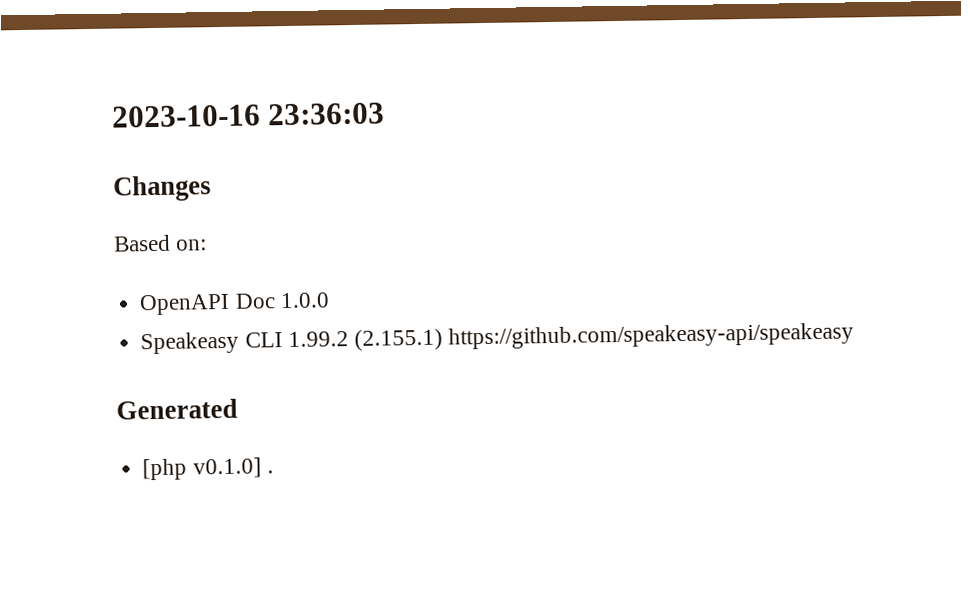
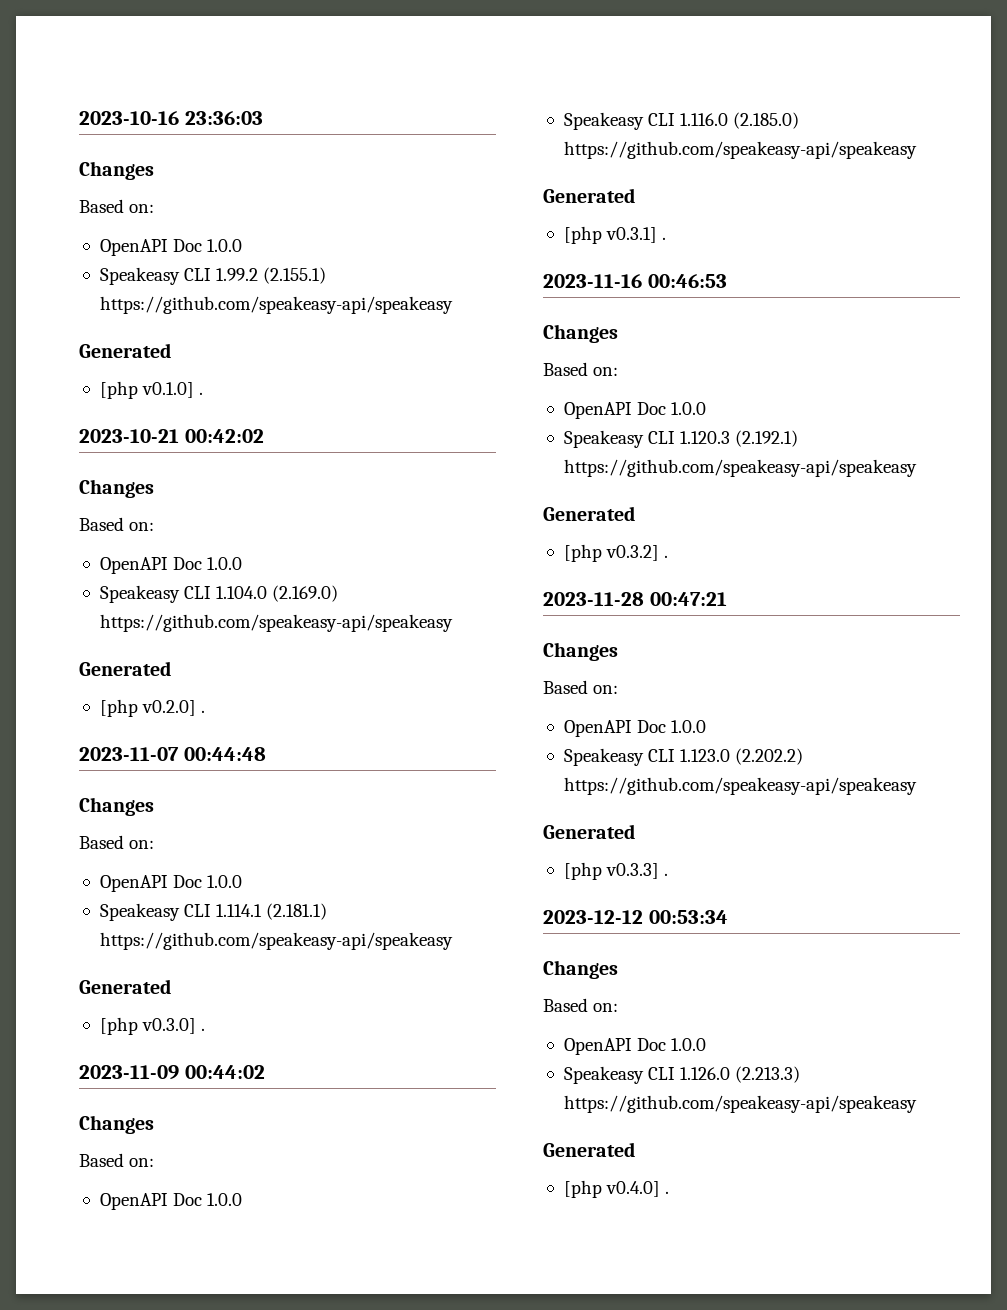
+ 2023-10-21 00:42:02
+ Changes
+ Based on:
+ OpenAPI Doc 1.0.0
+ Speakeasy CLI 1.104.0 (2.169.0) https://github.com/speakeasy-api/speakeasy
+ Generated
+ [php v0.2.0] .
+ 2023-11-07 00:44:48
+ Changes
+ Based on:
+ OpenAPI Doc 1.0.0
+ Speakeasy CLI 1.114.1 (2.181.1) https://github.com/speakeasy-api/speakeasy
+ Generated
+ [php v0.3.0] .
+ 2023-11-09 00:44:02
+ Changes
+ Based on:
+ OpenAPI Doc 1.0.0
+ Speakeasy CLI 1.116.0 (2.185.0) https://github.com/speakeasy-api/speakeasy
+ Generated
+ [php v0.3.1] .
+ 2023-11-16 00:46:53
+ Changes
+ Based on:
+ OpenAPI Doc 1.0.0
+ Speakeasy CLI 1.120.3 (2.192.1) https://github.com/speakeasy-api/speakeasy
+ Generated
+ [php v0.3.2] .
+ 2023-11-28 00:47:21
+ Changes
+ Based on:
+ OpenAPI Doc 1.0.0
+ Speakeasy CLI 1.123.0 (2.202.2) https://github.com/speakeasy-api/speakeasy
+ Generated
+ [php v0.3.3] .
+ 2023-12-12 00:53:34
+ Changes
+ Based on:
+ OpenAPI Doc 1.0.0
+ Speakeasy CLI 1.126.0 (2.213.3) https://github.com/speakeasy-api/speakeasy
+ Generated
+ [php v0.4.0] .

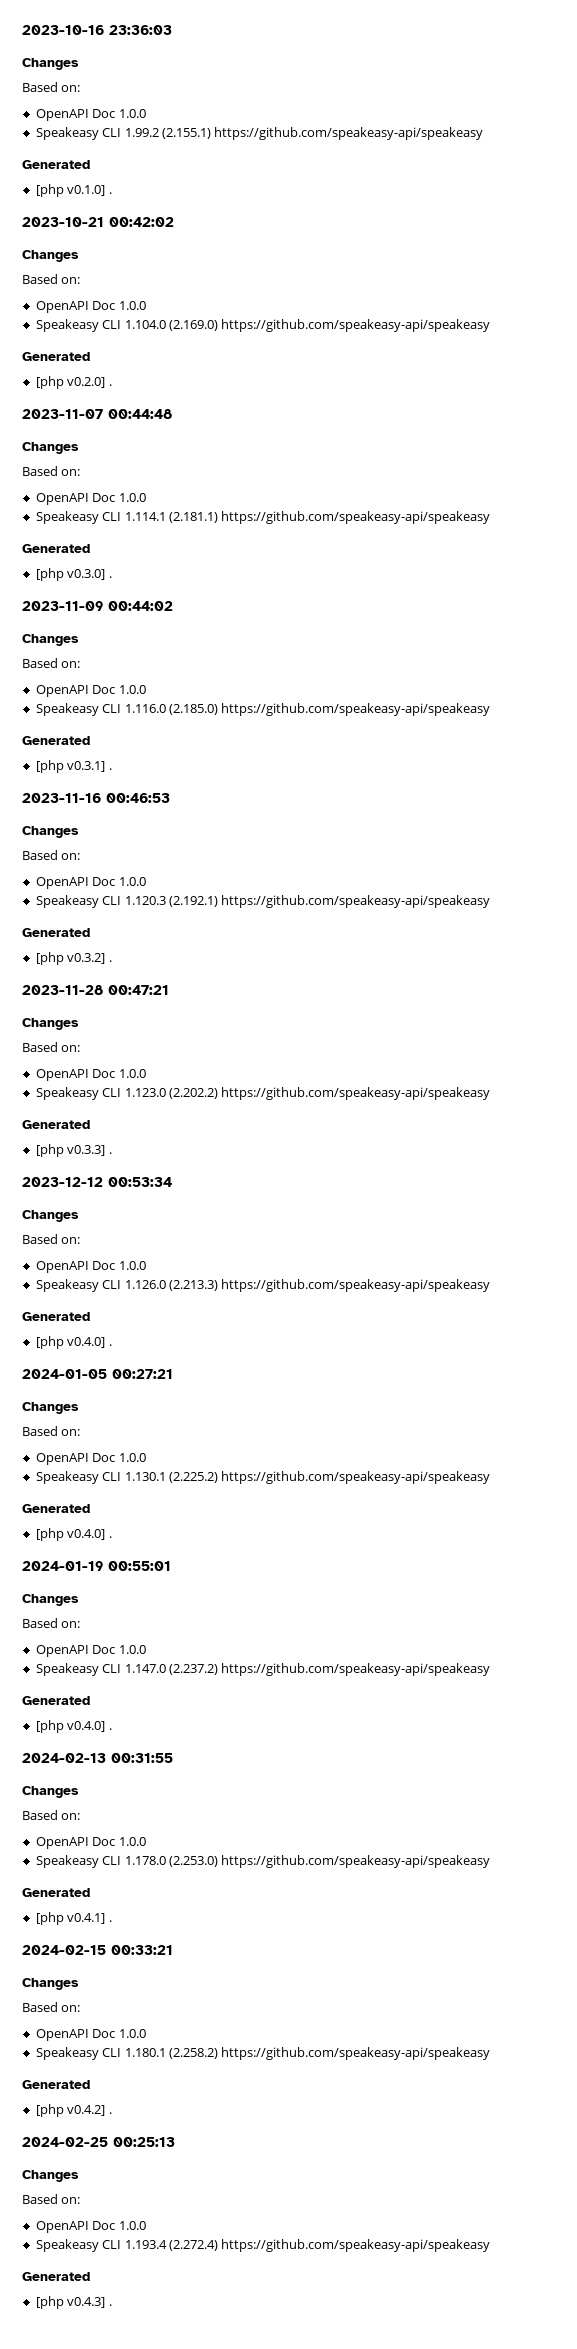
+ 2024-01-05 00:27:21
+ Changes
+ Based on:
+ OpenAPI Doc 1.0.0
+ Speakeasy CLI 1.130.1 (2.225.2) https://github.com/speakeasy-api/speakeasy
+ Generated
+ [php v0.4.0] .
+ 2024-01-19 00:55:01
+ Changes
+ Based on:
+ OpenAPI Doc 1.0.0
+ Speakeasy CLI 1.147.0 (2.237.2) https://github.com/speakeasy-api/speakeasy
+ Generated
+ [php v0.4.0] .
+ 2024-02-13 00:31:55
+ Changes
+ Based on:
+ OpenAPI Doc 1.0.0
+ Speakeasy CLI 1.178.0 (2.253.0) https://github.com/speakeasy-api/speakeasy
+ Generated
+ [php v0.4.1] .
+ 2024-02-15 00:33:21
+ Changes
+ Based on:
+ OpenAPI Doc 1.0.0
+ Speakeasy CLI 1.180.1 (2.258.2) https://github.com/speakeasy-api/speakeasy
+ Generated
+ [php v0.4.2] .
+ 2024-02-25 00:25:13
+ Changes
+ Based on:
+ OpenAPI Doc 1.0.0
+ Speakeasy CLI 1.193.4 (2.272.4) https://github.com/speakeasy-api/speakeasy
+ Generated
+ [php v0.4.3] .

